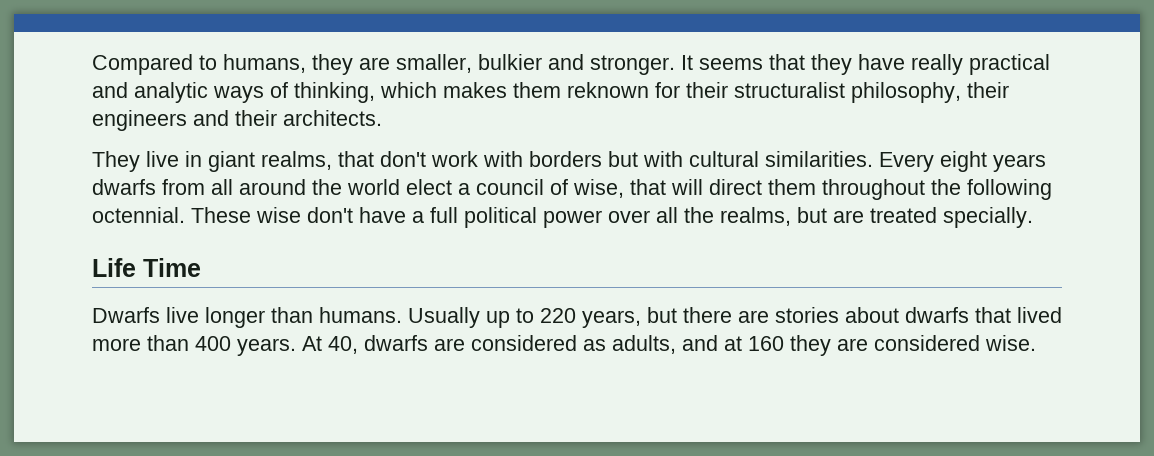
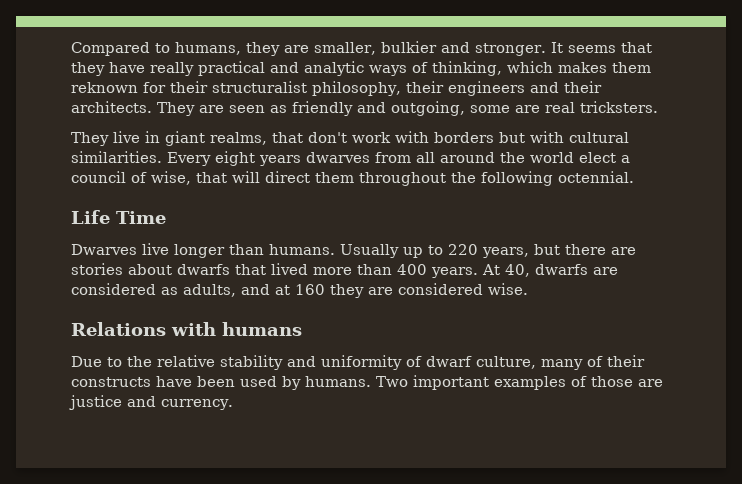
+ They are seen as friendly and outgoing, some are real tricksters.
- Every eight years dwarfs from all around the world elect a council of wise, that will direct them throughout the following octennial. These wise don't have a full political power over all the realms, but are treated specially.
+ Every eight years dwarves from all around the world elect a council of wise, that will direct them throughout the following octennial.
- Dwarfs live longer than humans.
+ Dwarves live longer than humans.
+ Relations with humans
+ Due to the relative stability and uniformity of dwarf culture, many of their constructs have been used by humans. Two important examples of those are justice and currency.

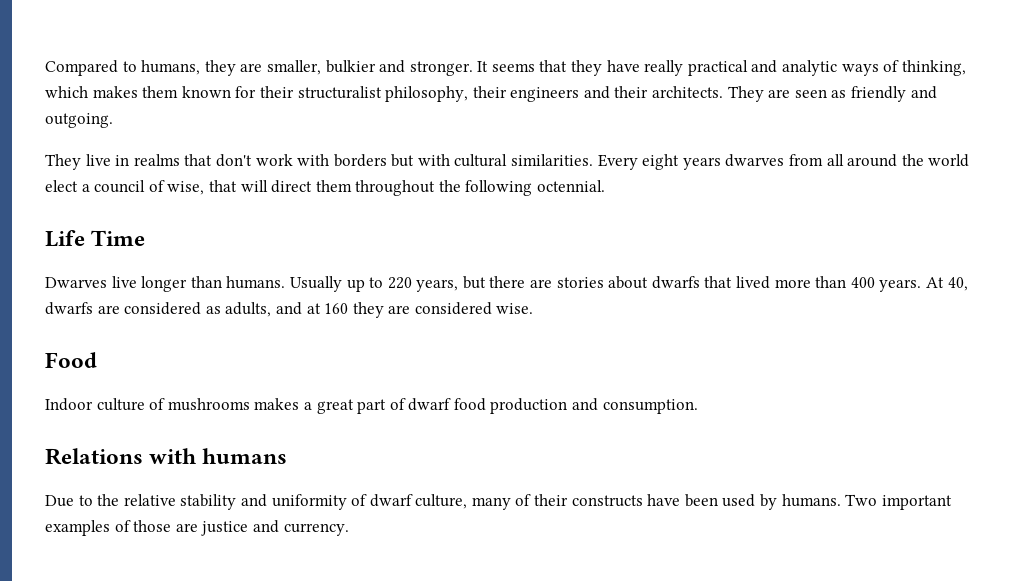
- It seems that they have really practical and analytic ways of thinking, which makes them reknown for their structuralist philosophy, their engineers and their architects.
+ It seems that they have really practical and analytic ways of thinking, which makes them known for their structuralist philosophy, their engineers and their architects.
- They are seen as friendly and outgoing, some are real tricksters.
+ They are seen as friendly and outgoing.
- They live in giant realms, that don't work with borders but with cultural similarities.
+ They live in realms that don't work with borders but with cultural similarities.
+ Food
+ Indoor culture of mushrooms makes a great part of dwarf food production and consumption.

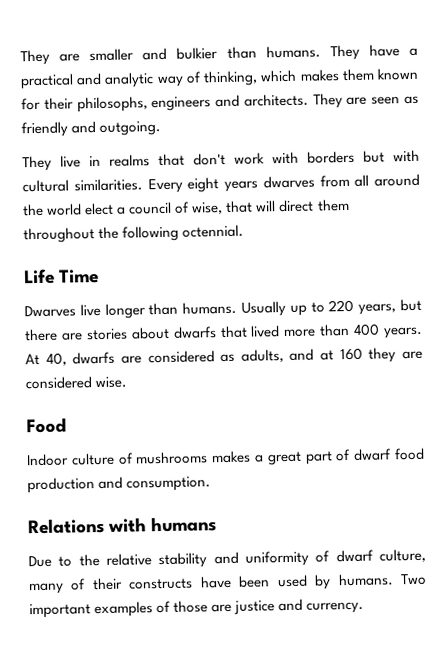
- Compared to humans, they are smaller, bulkier and stronger. It seems that they have really practical and analytic ways of thinking, which makes them known for their structuralist philosophy, their engineers and their architects.
+ They are smaller and bulkier than humans. They have a practical and analytic way of thinking, which makes them known for their philosophs, engineers and architects.

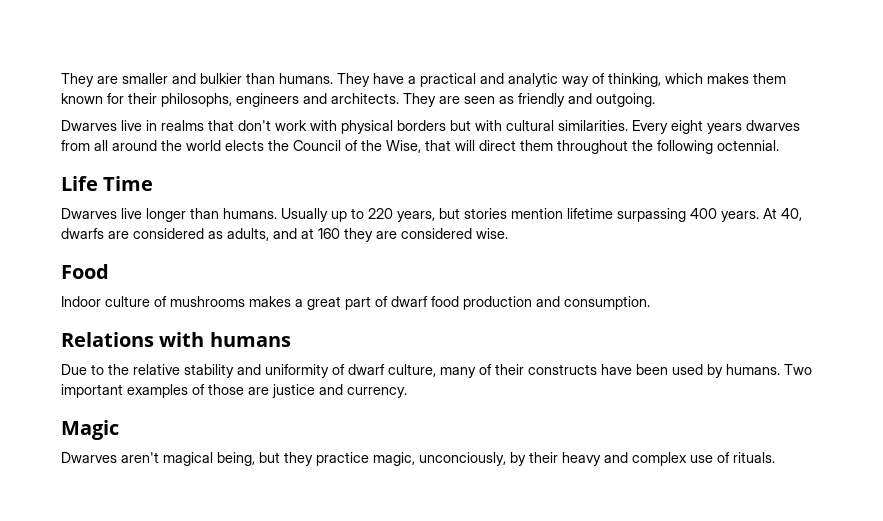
- They live in realms that don't work with borders but with cultural similarities.
+ Dwarves live in realms that don't work with physical borders but with cultural similarities.
- Every eight years dwarves from all around the world elect a council of wise, that will direct them throughout the following octennial.
+ Every eight years dwarves from all around the world elects the Council of the Wise, that will direct them throughout the following octennial.
- Usually up to 220 years, but there are stories about dwarfs that lived more than 400 years.
+ Usually up to 220 years, but stories mention lifetime surpassing 400 years.
+ Magic
+ Dwarves aren't magical being, but they practice magic, unconciously, by their heavy and complex use of rituals.

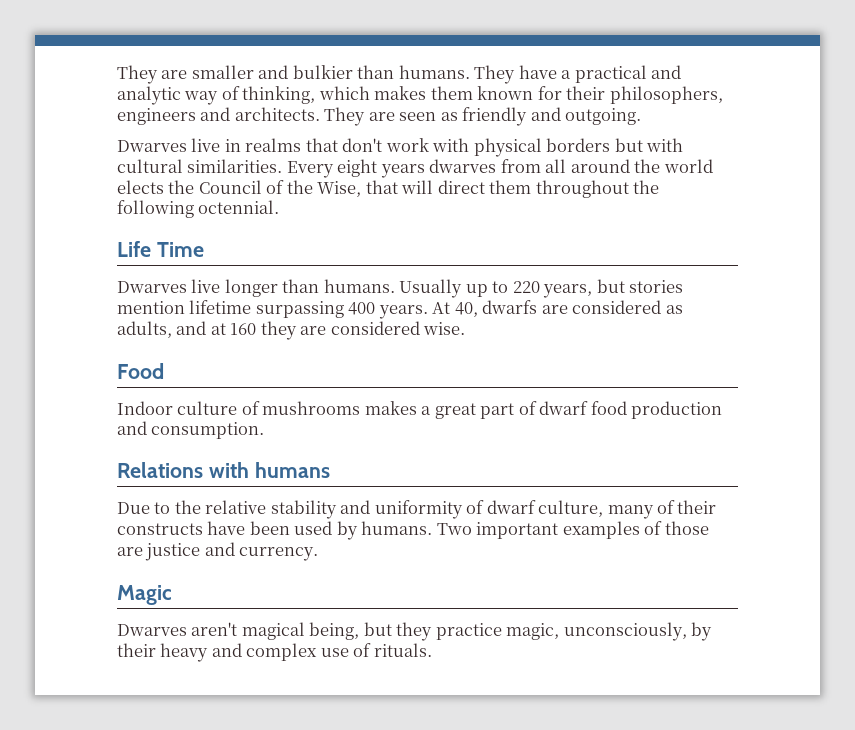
- They have a practical and analytic way of thinking, which makes them known for their philosophs, engineers and architects.
+ They have a practical and analytic way of thinking, which makes them known for their philosophers, engineers and architects.
- Dwarves aren't magical being, but they practice magic, unconciously, by their heavy and complex use of rituals.
+ Dwarves aren't magical being, but they practice magic, unconsciously, by their heavy and complex use of rituals.

